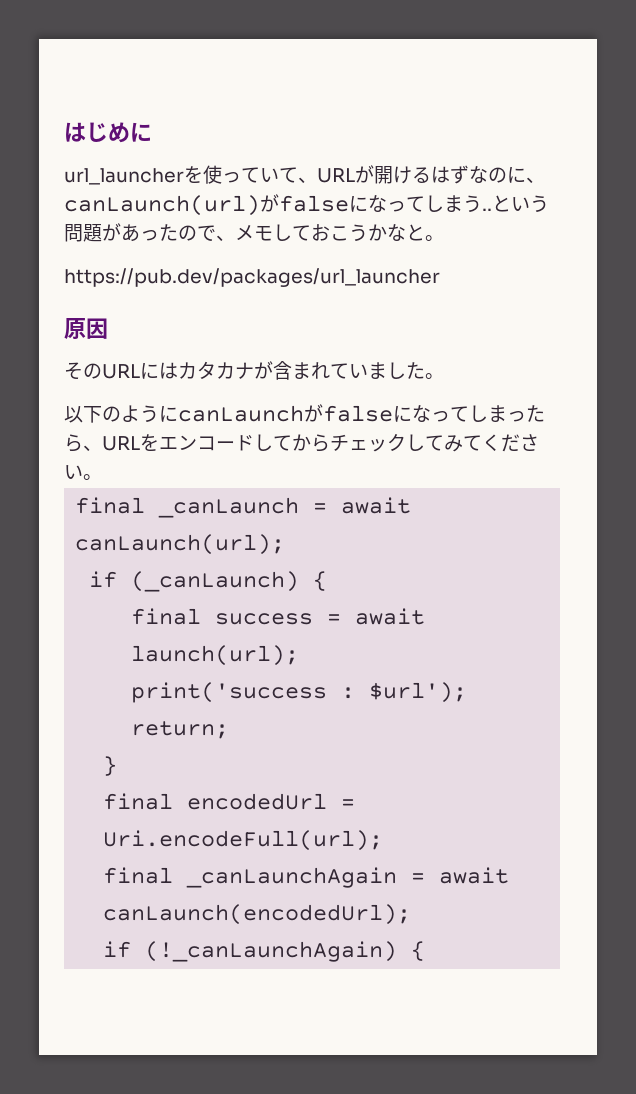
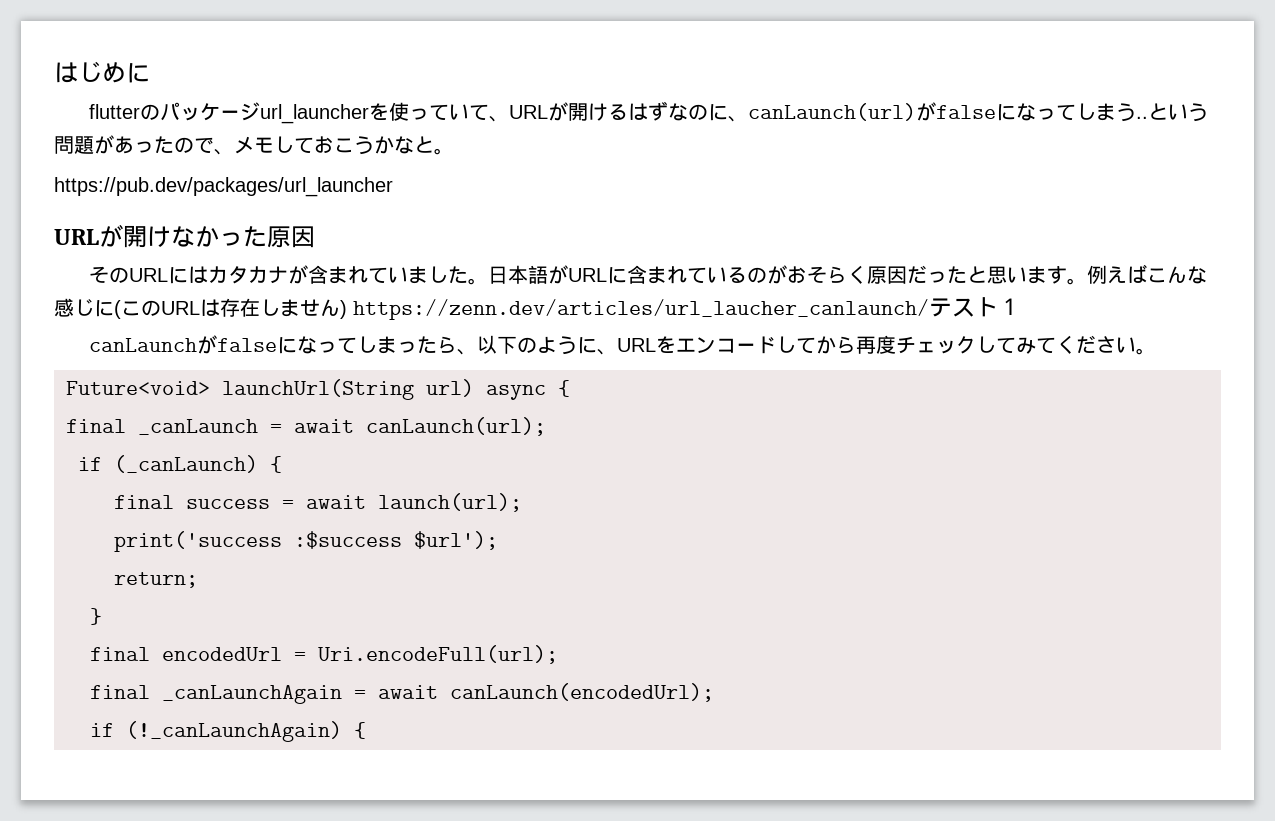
- url_launcherを使っていて、URLが開けるはずなのに、canLaunch(url)がfalseになってしまう..
+ flutterのパッケージurl_launcherを使っていて、URLが開けるはずなのに、canLaunch(url)がfalseになってしまう..
- 原因
+ URLが開けなかった原因
- そのURLにはカタカナが含まれていました。
- 以下のようにcanLaunchがfalseになってしまったら、URLをエンコードしてからチェックしてみてください。
+ そのURLにはカタカナが含まれていました。日本語がURLに含まれているのがおそらく原因だったと思います。例えばこんな感じに(このURLは存在しません) https://zenn.dev/articles/url_laucher_canlaunch/テスト１
+ canLaunchがfalseになってしまったら、以下のように、URLをエンコードしてから再度チェックしてみてください。
+ Future<void> launchUrl(String url) async {
- print('success : $url');
+ print('success :$success $url');

